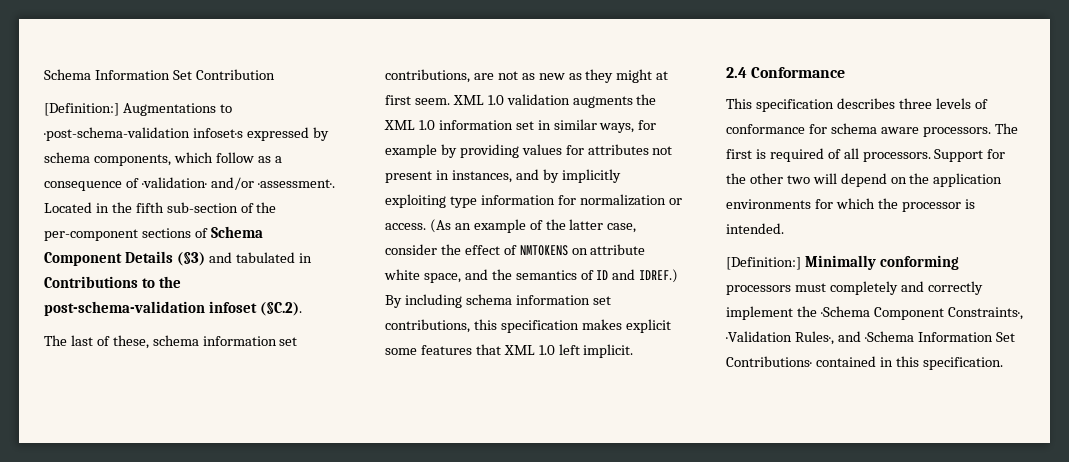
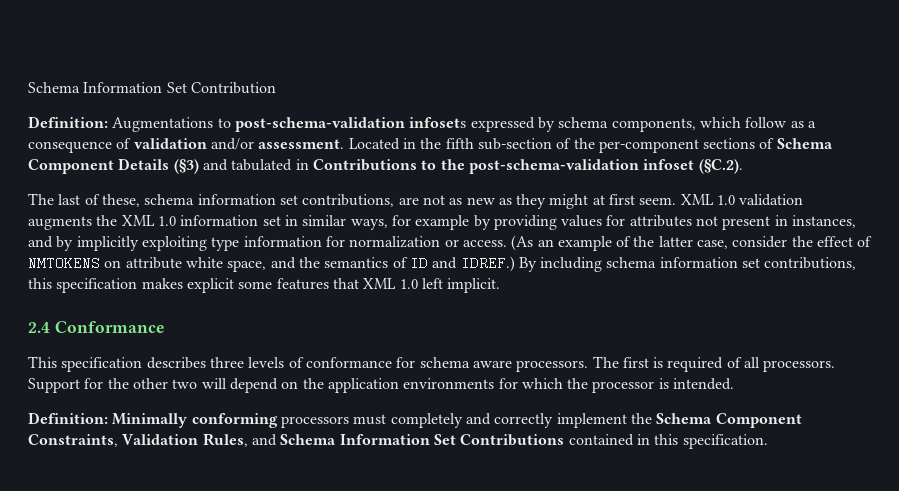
- [Definition:] Augmentations to ·post-schema-validation infoset·s expressed by schema components, which follow as a consequence of ·validation· and/or ·assessment·.
+ Definition: Augmentations to post-schema-validation infosets expressed by schema components, which follow as a consequence of validation and/or assessment.
- [Definition:] Minimally conforming processors must completely and correctly implement the ·Schema Component Constraints·, ·Validation Rules·, and ·Schema Information Set Contributions· contained in this specification.
+ Definition: Minimally conforming processors must completely and correctly implement the Schema Component Constraints, Validation Rules, and Schema Information Set Contributions contained in this specification.

